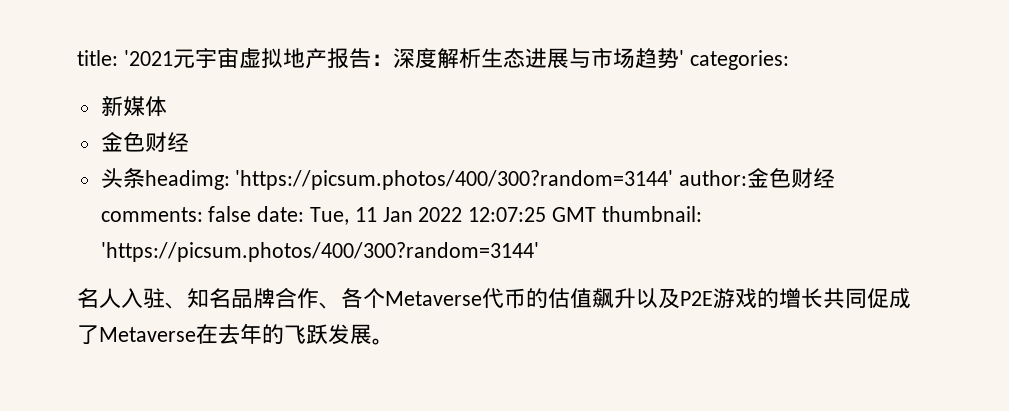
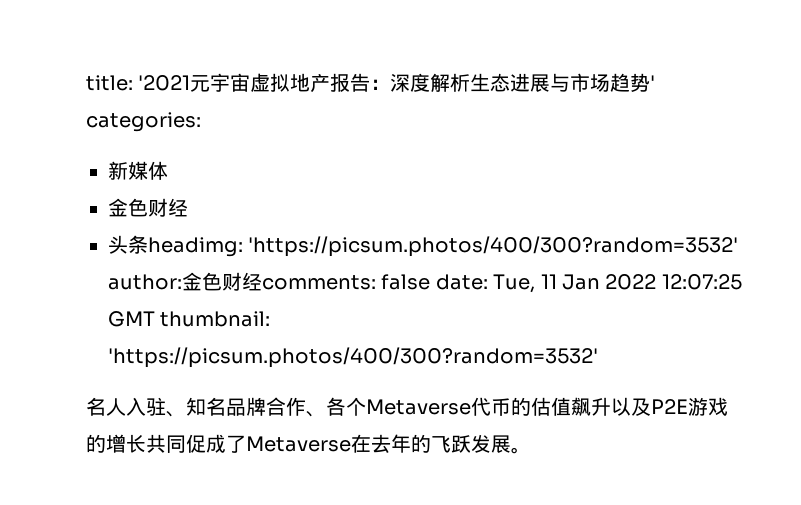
- 头条headimg: 'https://picsum.photos/400/300?random=3144' author:金色财经comments: false date: Tue, 11 Jan 2022 12:07:25 GMT thumbnail: 'https://picsum.photos/400/300?random=3144'
+ 头条headimg: 'https://picsum.photos/400/300?random=3532' author:金色财经comments: false date: Tue, 11 Jan 2022 12:07:25 GMT thumbnail: 'https://picsum.photos/400/300?random=3532'

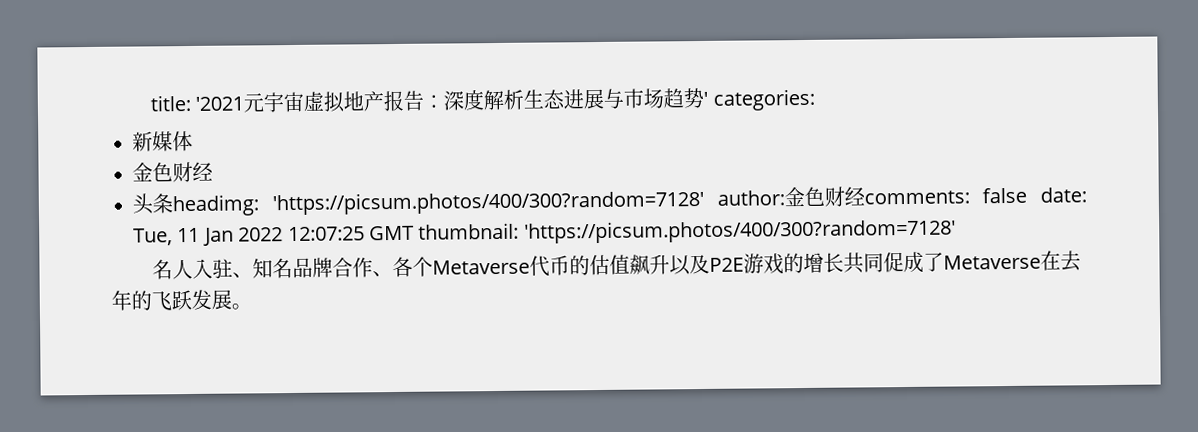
- 头条headimg: 'https://picsum.photos/400/300?random=3532' author:金色财经comments: false date: Tue, 11 Jan 2022 12:07:25 GMT thumbnail: 'https://picsum.photos/400/300?random=3532'
+ 头条headimg: 'https://picsum.photos/400/300?random=7128' author:金色财经comments: false date: Tue, 11 Jan 2022 12:07:25 GMT thumbnail: 'https://picsum.photos/400/300?random=7128'

